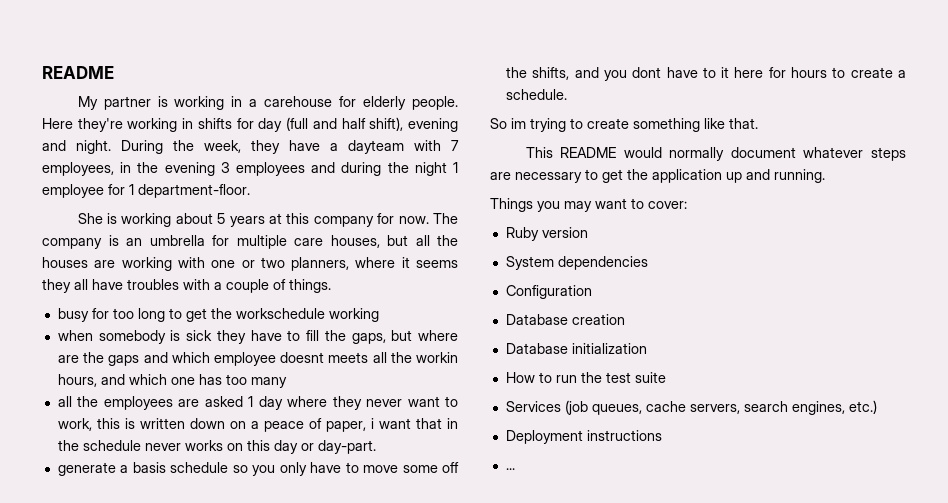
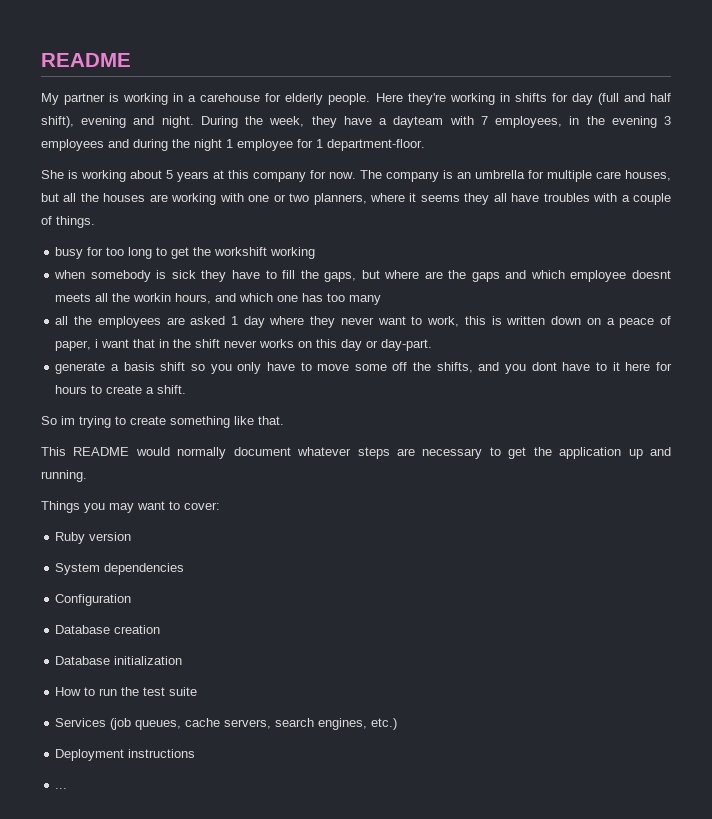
- busy for too long to get the workschedule working
+ busy for too long to get the workshift working
- all the employees are asked 1 day where they never want to work, this is written down on a peace of paper, i want that in the schedule never works on this day or day-part.
+ all the employees are asked 1 day where they never want to work, this is written down on a peace of paper, i want that in the shift never works on this day or day-part.
- generate a basis schedule so you only have to move some off the shifts, and you dont have to it here for hours to create a schedule.
+ generate a basis shift so you only have to move some off the shifts, and you dont have to it here for hours to create a shift.

